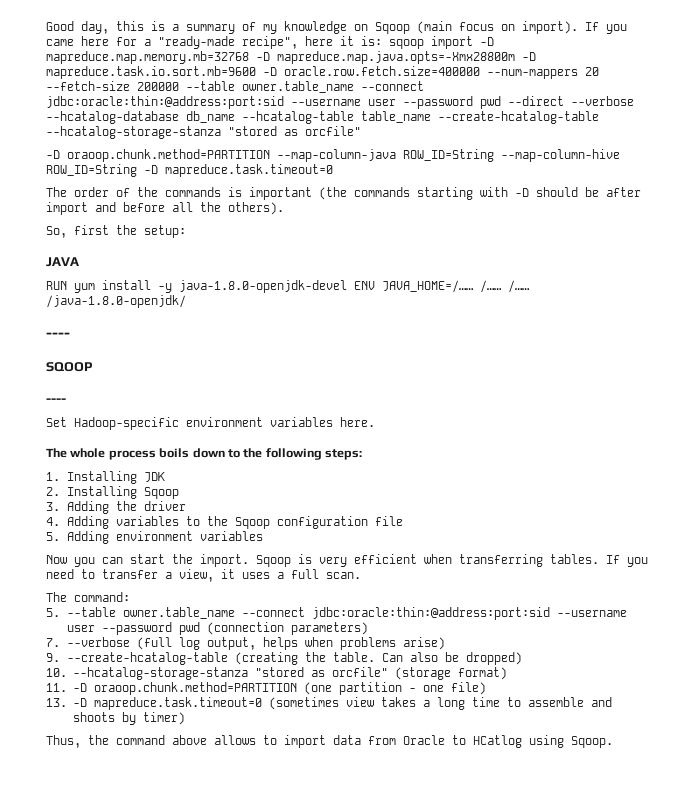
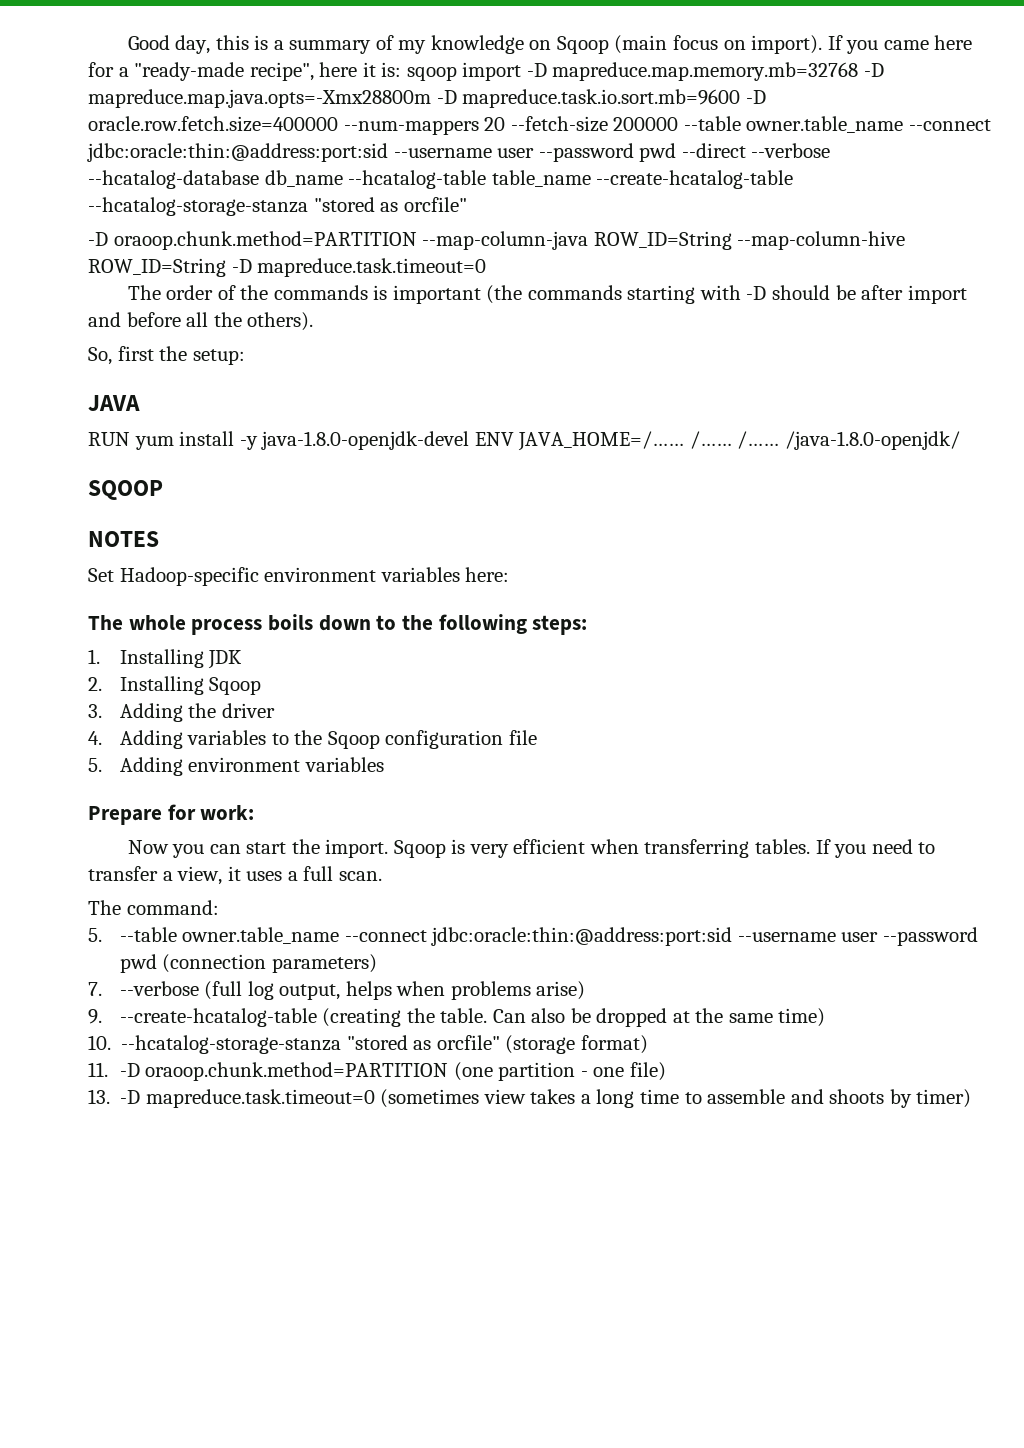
  /java-1.8.0-openjdk/
- ----
  SQOOP
- ----
+ NOTES
- Set Hadoop-specific environment variables here.
+ Set Hadoop-specific environment variables here:
+ Prepare for work:
- Can also be dropped)
+ Can also be dropped at the same time)
- Thus, the command above allows to import data from Oracle to HCatlog using Sqoop.

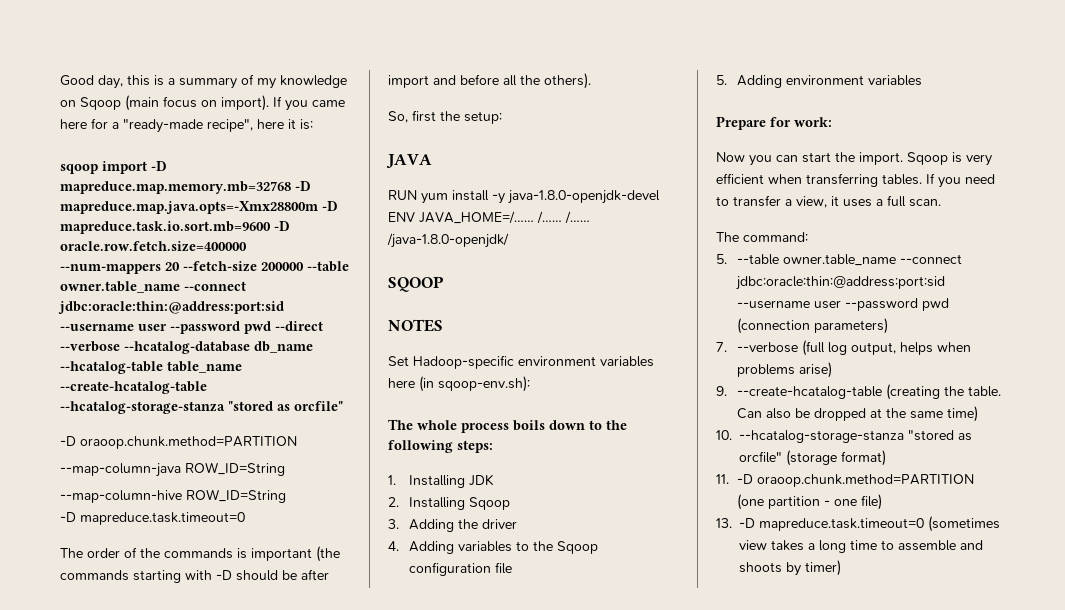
- If you came here for a "ready-made recipe", here it is: sqoop import -D mapreduce.map.memory.mb=32768 -D mapreduce.map.java.opts=-Xmx28800m -D mapreduce.task.io.sort.mb=9600 -D oracle.row.fetch.size=400000 --num-mappers 20 --fetch-size 200000 --table owner.table_name --connect jdbc:oracle:thin:@address:port:sid --username user --password pwd --direct --verbose --hcatalog-database db_name --hcatalog-table table_name --create-hcatalog-table --hcatalog-storage-stanza "stored as orcfile"
- -D oraoop.chunk.method=PARTITION --map-column-java ROW_ID=String --map-column-hive ROW_ID=String -D mapreduce.task.timeout=0
+ If you came here for a "ready-made recipe", here it is:
+ sqoop import -D mapreduce.map.memory.mb=32768 -D mapreduce.map.java.opts=-Xmx28800m -D mapreduce.task.io.sort.mb=9600 -D oracle.row.fetch.size=400000 --num-mappers 20 --fetch-size 200000 --table owner.table_name --connect jdbc:oracle:thin:@address:port:sid --username user --password pwd --direct --verbose --hcatalog-database db_name --hcatalog-table table_name --create-hcatalog-table --hcatalog-storage-stanza "stored as orcfile"
+ -D oraoop.chunk.method=PARTITION
+ --map-column-java ROW_ID=String
+ --map-column-hive ROW_ID=String
+ -D mapreduce.task.timeout=0
- Set Hadoop-specific environment variables here:
+ Set Hadoop-specific environment variables here (in sqoop-env.sh):

